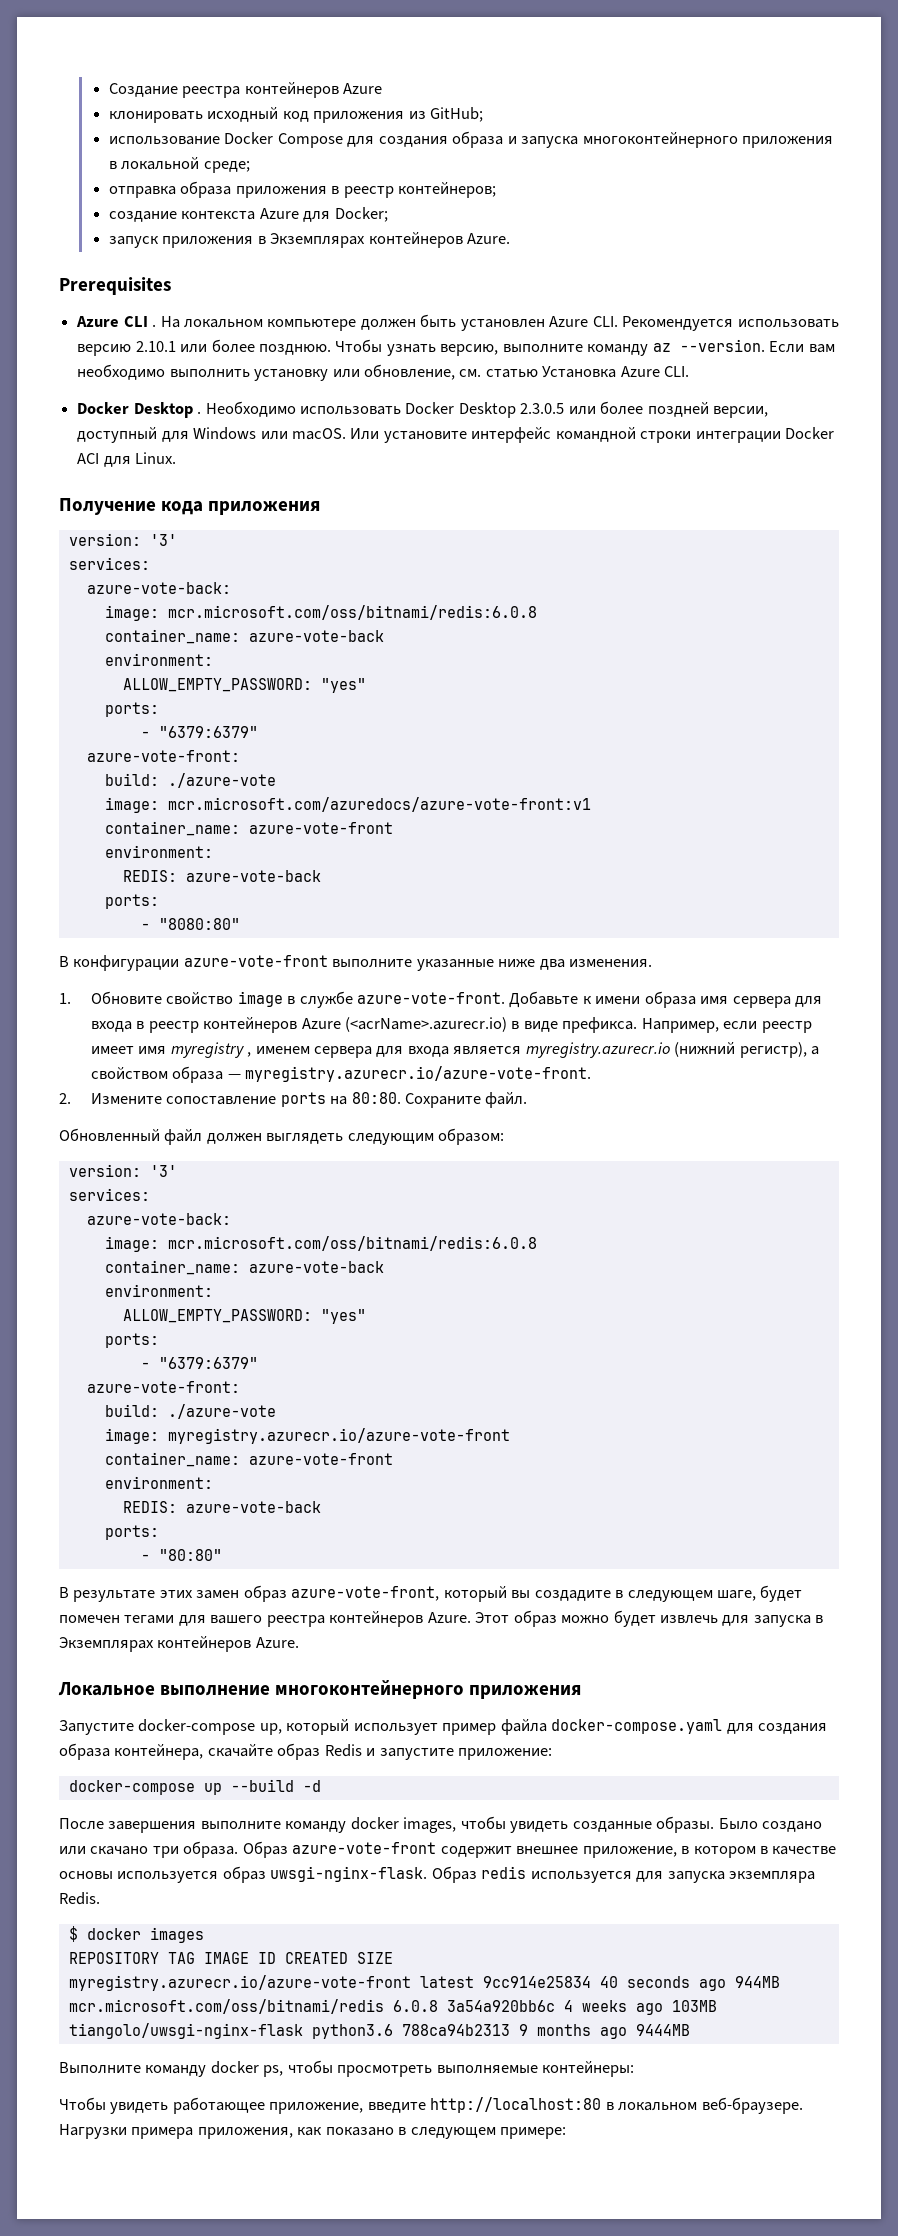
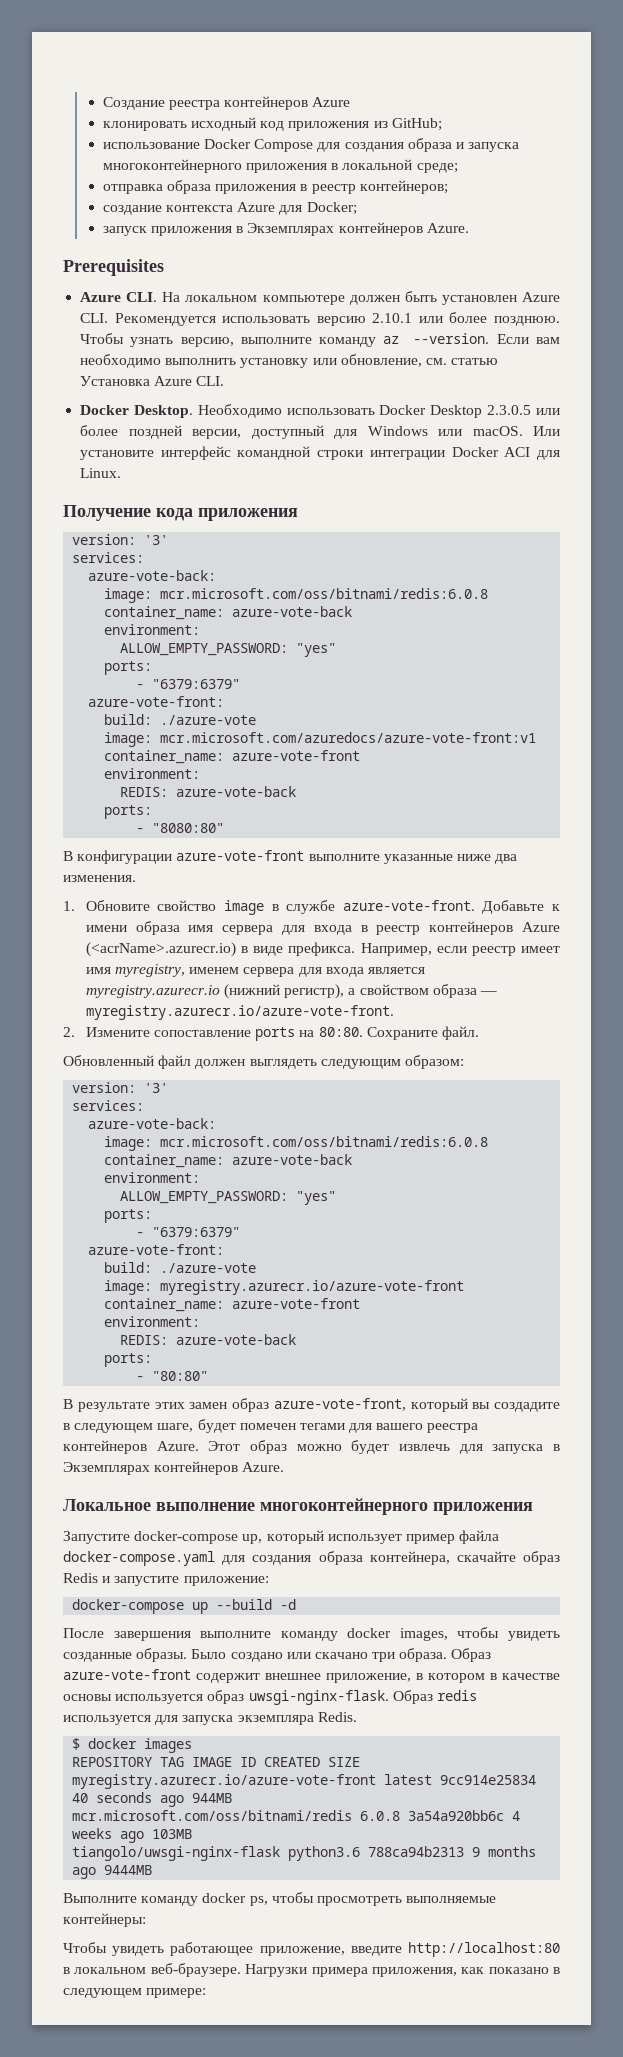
- Azure CLI . На локальном компьютере должен быть установлен Azure CLI. Рекомендуется использовать версию 2.10.1 или более позднюю.
+ Azure CLI. На локальном компьютере должен быть установлен Azure CLI. Рекомендуется использовать версию 2.10.1 или более позднюю.
- Docker Desktop .
+ Docker Desktop.
- Например, если реестр имеет имя myregistry , именем сервера для входа является myregistry.azurecr.io (нижний регистр), а свойством образа — myregistry.azurecr.io/azure-vote-front.
+ Например, если реестр имеет имя myregistry, именем сервера для входа является myregistry.azurecr.io (нижний регистр), а свойством образа — myregistry.azurecr.io/azure-vote-front.

